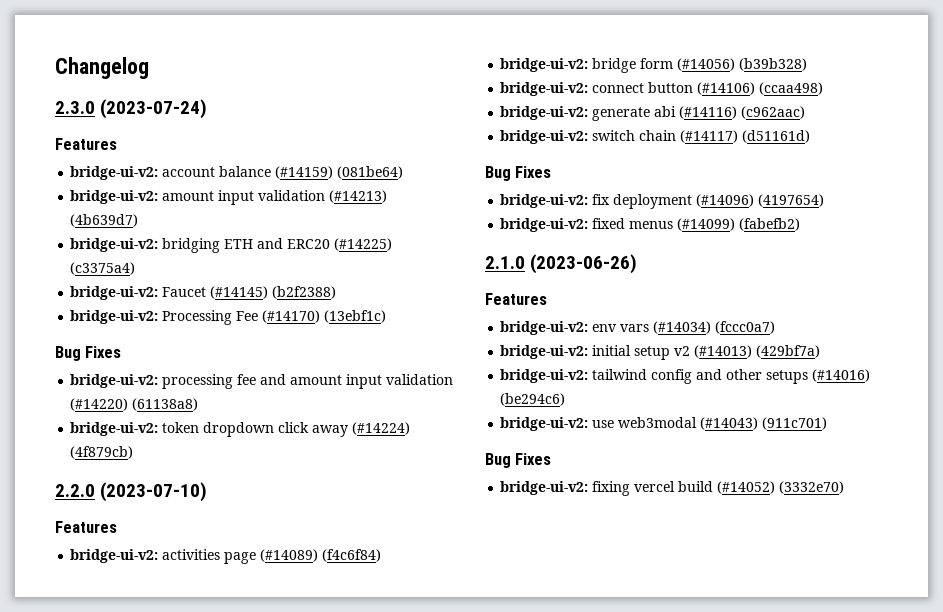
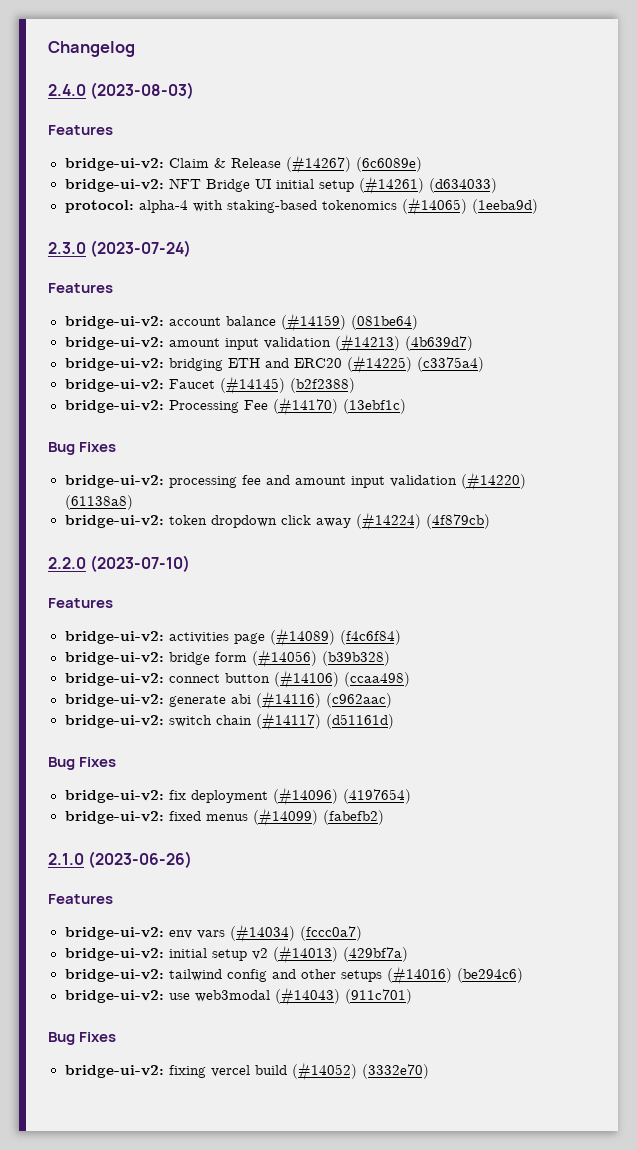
+ 2.4.0 (2023-08-03)
+ Features
+ bridge-ui-v2: Claim & Release (#14267) (6c6089e)
+ bridge-ui-v2: NFT Bridge UI initial setup (#14261) (d634033)
+ protocol: alpha-4 with staking-based tokenomics (#14065) (1eeba9d)

